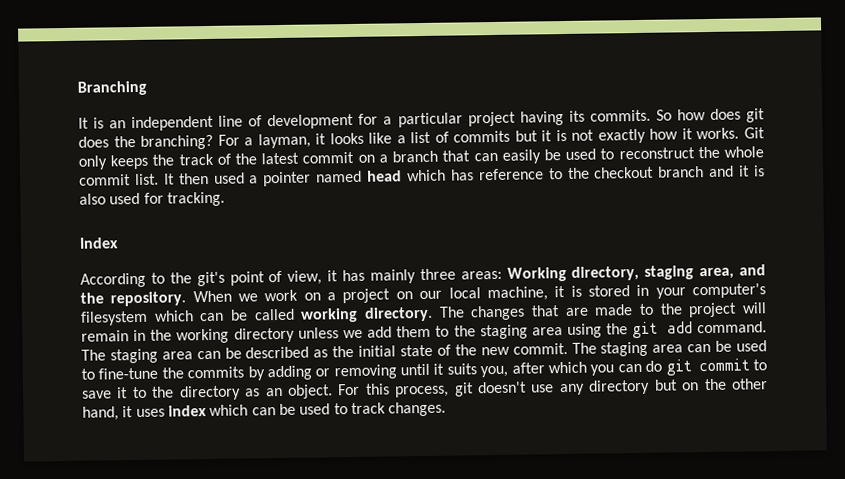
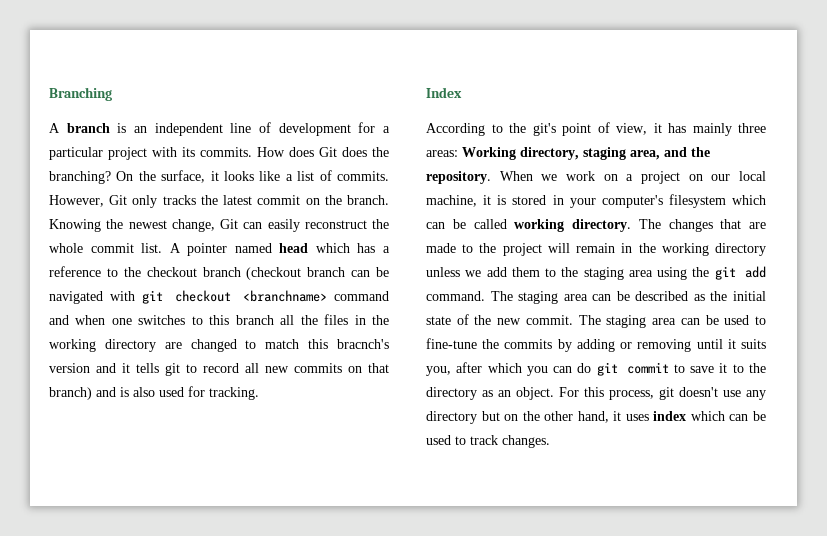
- It is an independent line of development for a particular project having its commits.
+ A branch is an independent line of development for a particular project with its commits.
- So how does git does the branching? For a layman, it looks like a list of commits but it is not exactly how it works. Git only keeps the track of the latest commit on a branch that can easily be used to reconstruct the whole commit list.
+ How does Git does the branching? On the surface, it looks like a list of commits. However, Git only tracks the latest commit on the branch. Knowing the newest change, Git can easily reconstruct the whole commit list.
- It then used a pointer named head which has reference to the checkout branch and it is also used for tracking.
+ A pointer named head which has a reference to the checkout branch (checkout branch can be navigated with git checkout <branchname> command and when one switches to this branch all the files in the working directory are changed to match this bracnch's version and it tells git to record all new commits on that branch) and is also used for tracking.

